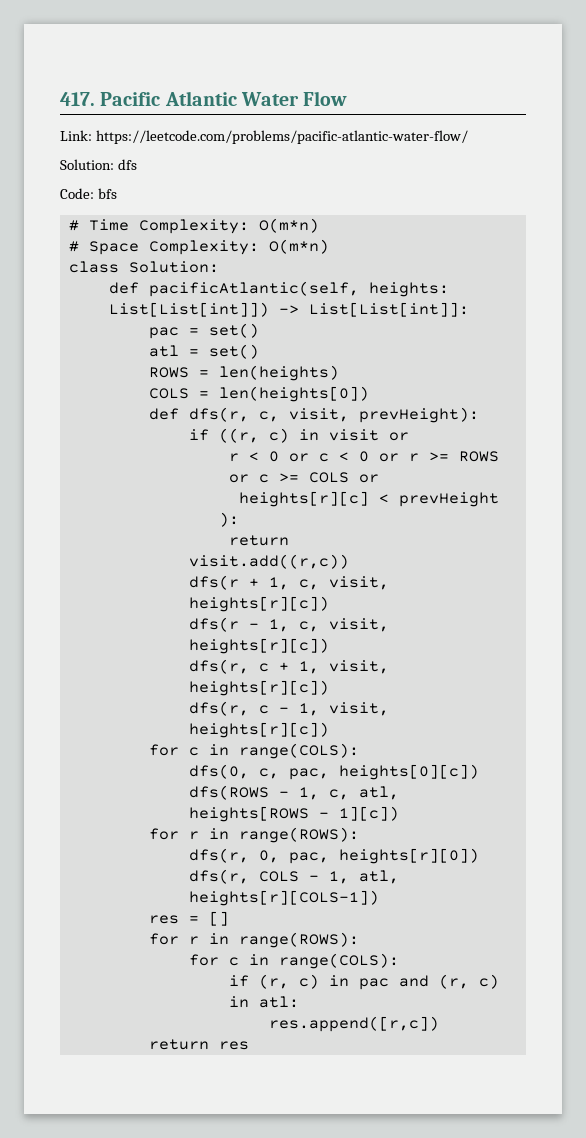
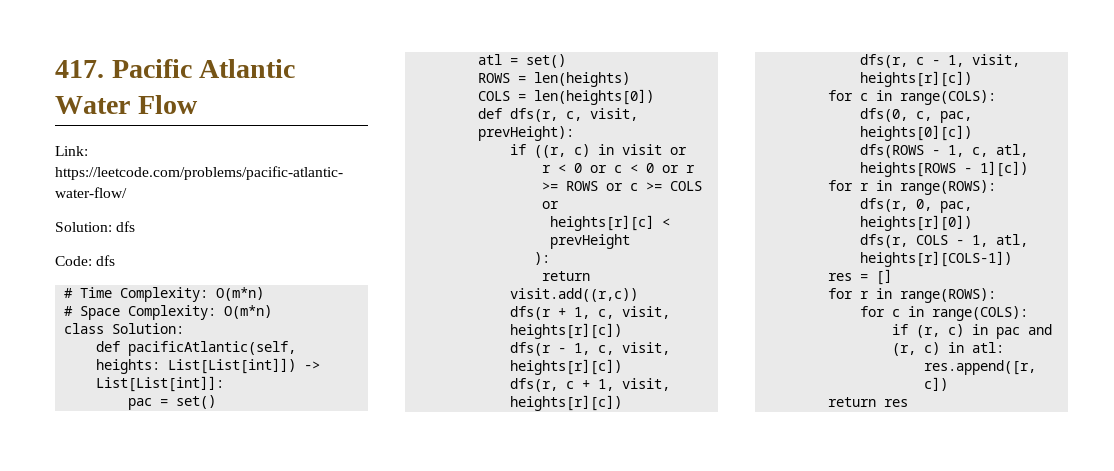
- Code: bfs
+ Code: dfs

